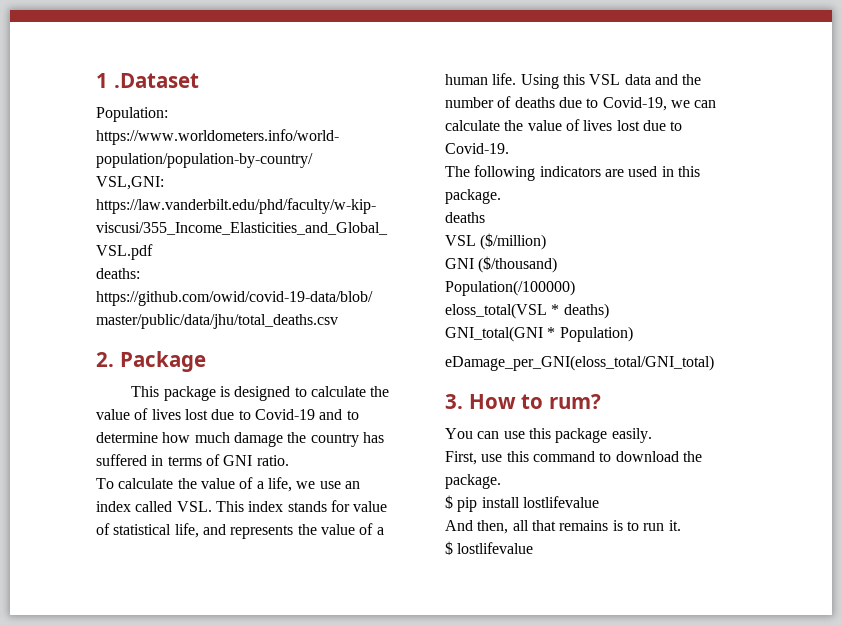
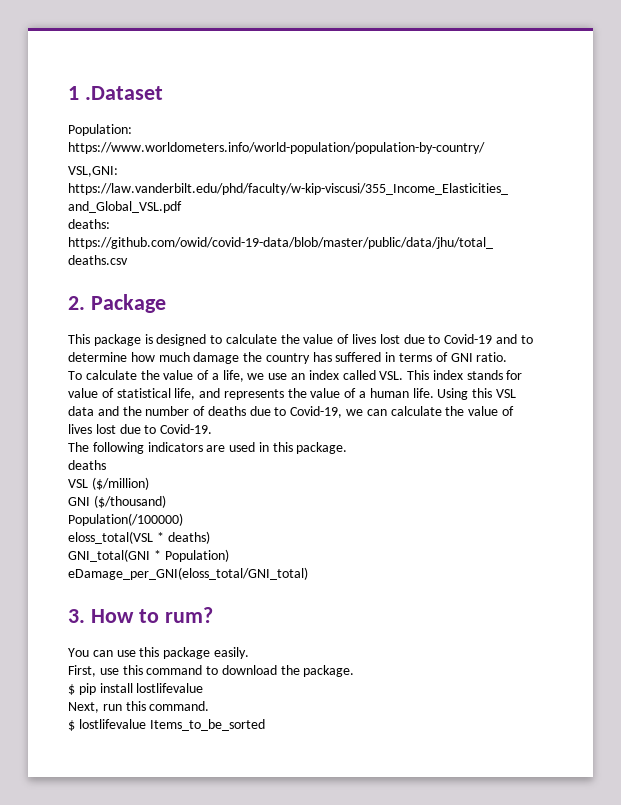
- And then, all that remains is to run it.
+ Next, run this command.
- $ lostlifevalue
+ $ lostlifevalue Items_to_be_sorted

